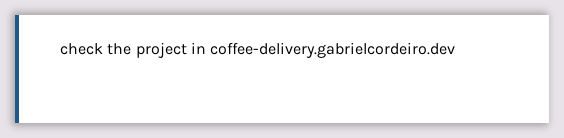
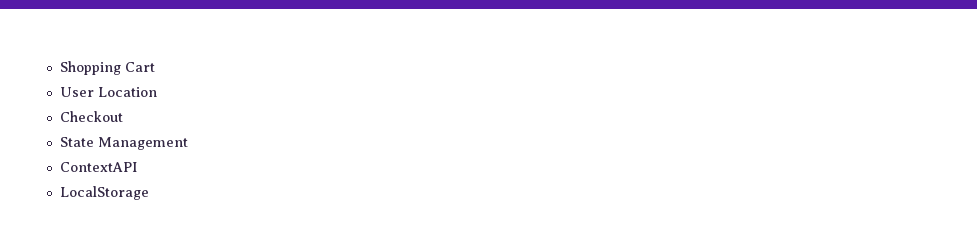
- check the project in coffee-delivery.gabrielcordeiro.dev
+ Shopping Cart
+ User Location
+ Checkout
+ State Management
+ ContextAPI
+ LocalStorage

